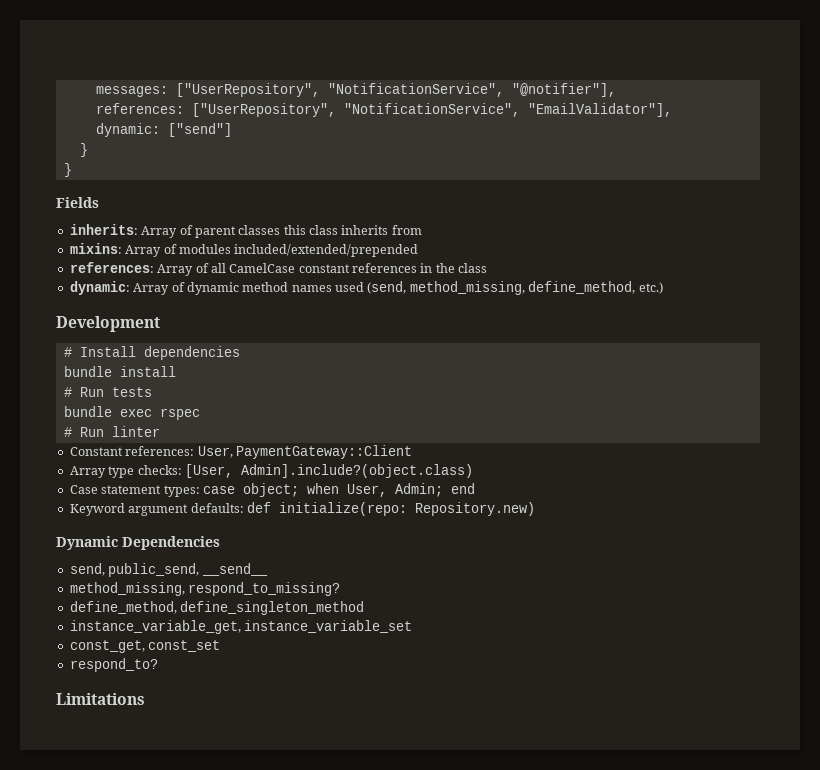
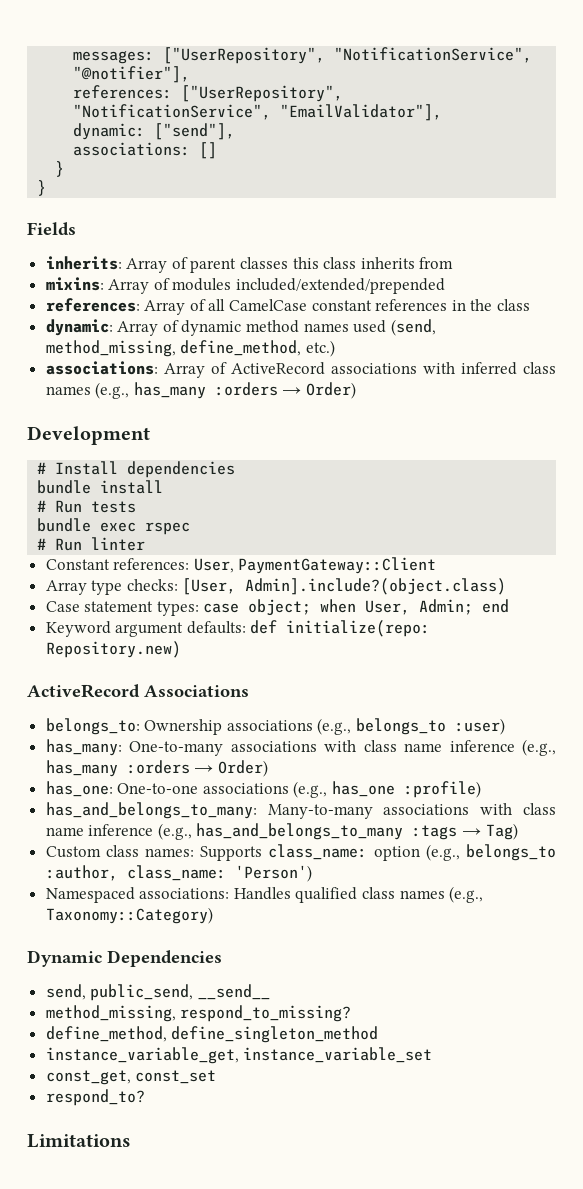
- dynamic: ["send"]
+ dynamic: ["send"],
+ associations: []
+ associations: Array of ActiveRecord associations with inferred class names (e.g., has_many :orders → Order)
+ ActiveRecord Associations
+ belongs_to: Ownership associations (e.g., belongs_to :user)
+ has_many: One-to-many associations with class name inference (e.g., has_many :orders → Order)
+ has_one: One-to-one associations (e.g., has_one :profile)
+ has_and_belongs_to_many: Many-to-many associations with class name inference (e.g., has_and_belongs_to_many :tags → Tag)
+ Custom class names: Supports class_name: option (e.g., belongs_to :author, class_name: 'Person')
+ Namespaced associations: Handles qualified class names (e.g., Taxonomy::Category)

